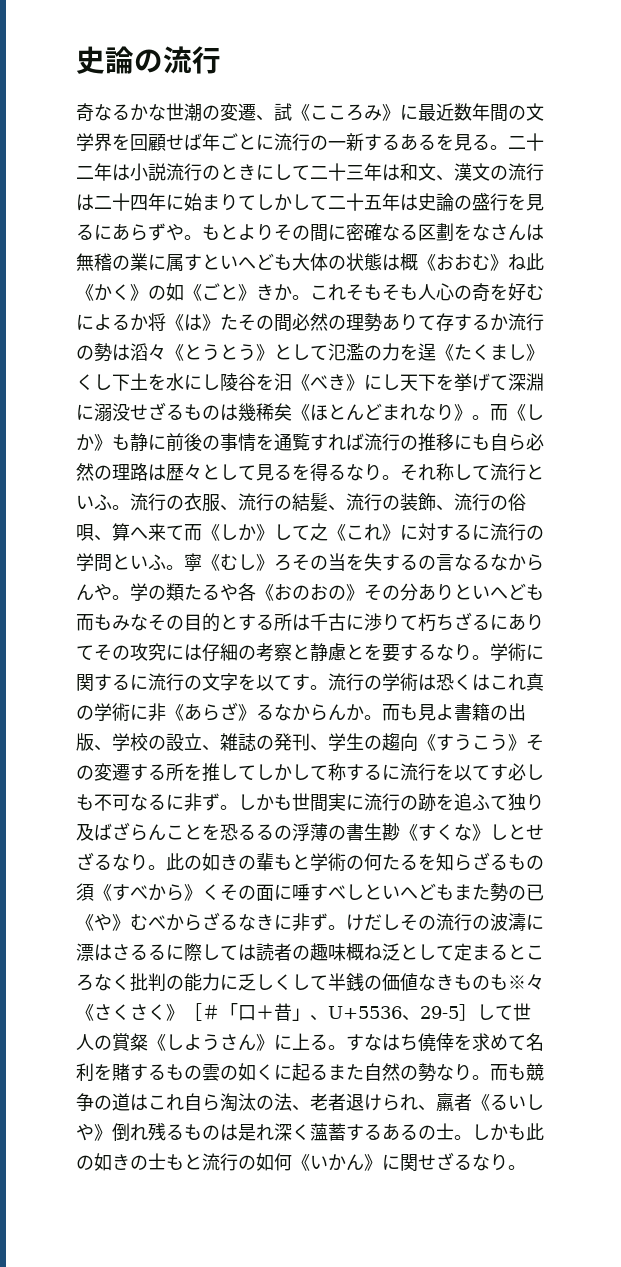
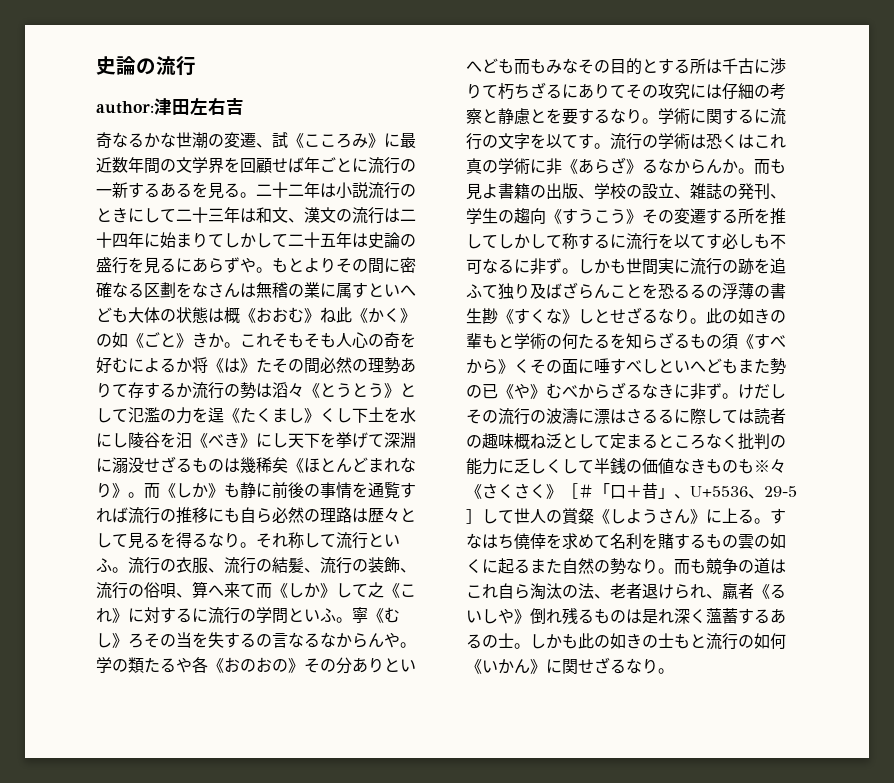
+ author:津田左右吉

